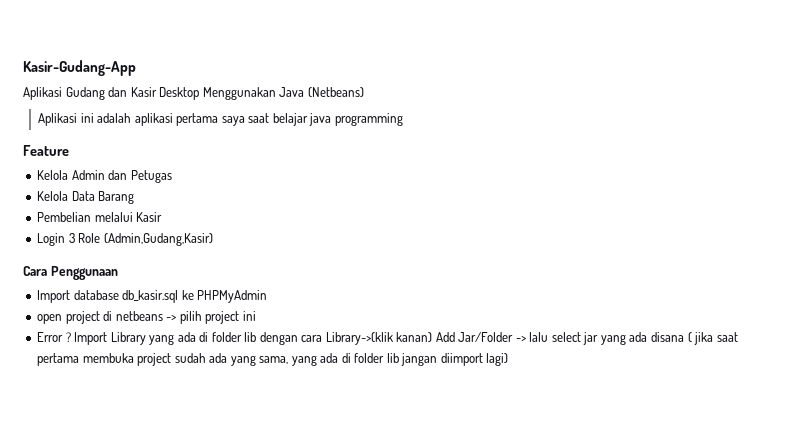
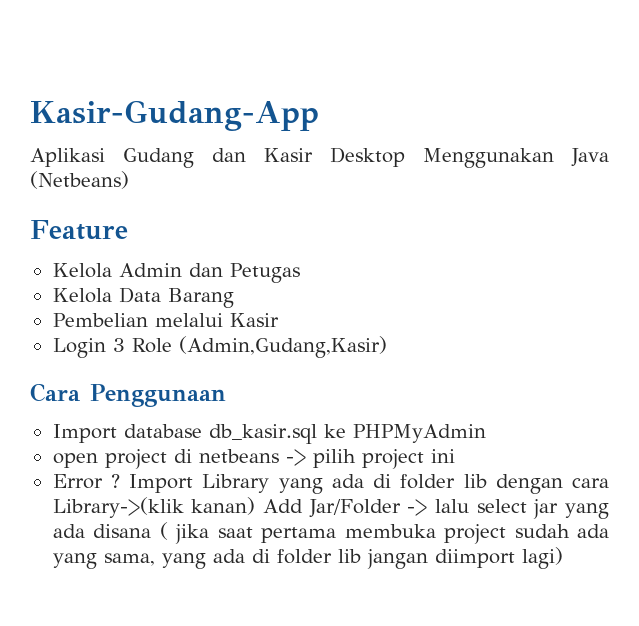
- Aplikasi ini adalah aplikasi pertama saya saat belajar java programming

